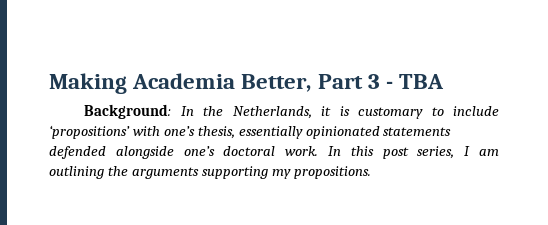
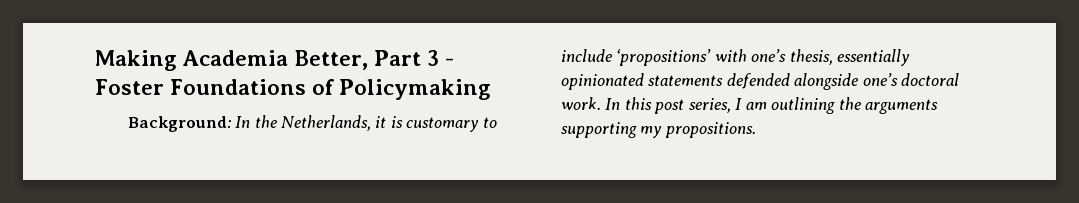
- Making Academia Better, Part 3 - TBA
+ Making Academia Better, Part 3 - Foster Foundations of Policymaking

